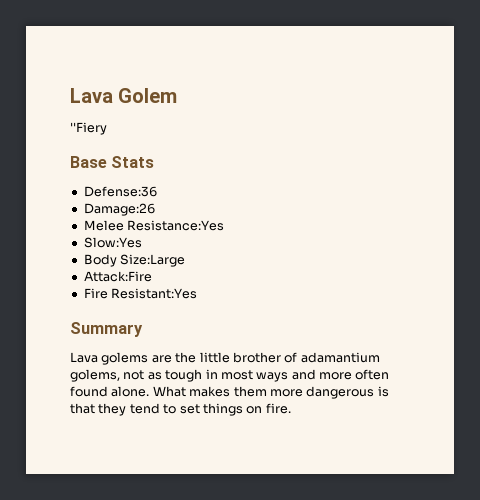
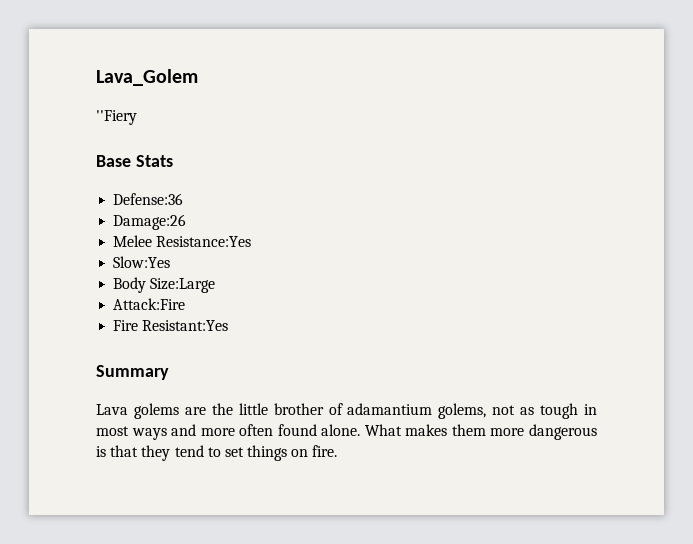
- Lava Golem
+ Lava_Golem

